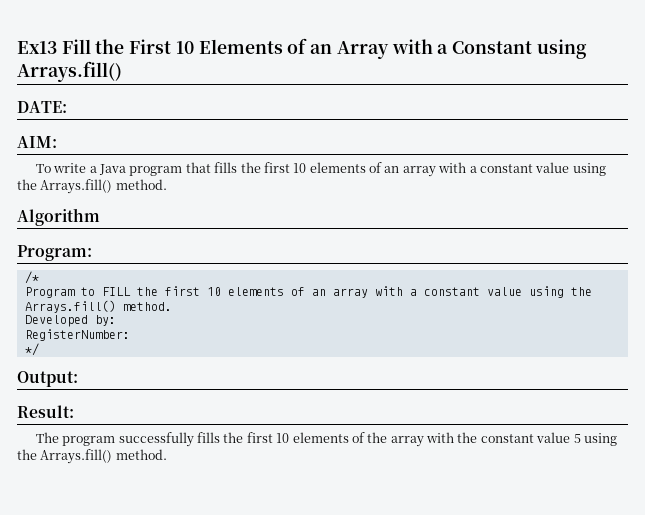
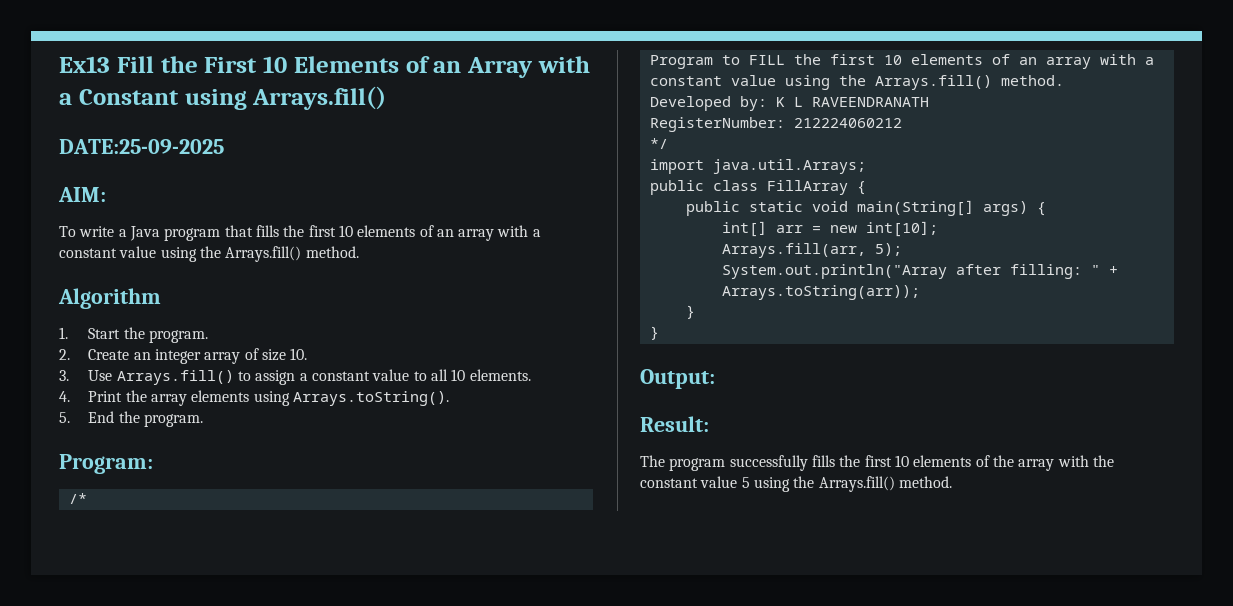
- DATE:
+ DATE:25-09-2025
+ 1. Start the program.
+ 2. Create an integer array of size 10.
+ 3. Use Arrays.fill() to assign a constant value to all 10 elements.
+ 4. Print the array elements using Arrays.toString().
+ 5. End the program.
- Developed by:
+ Developed by: K L RAVEENDRANATH
- RegisterNumber:
+ RegisterNumber: 212224060212
+ import java.util.Arrays;
+ public class FillArray {
+ public static void main(String[] args) {
+ int[] arr = new int[10];
+ Arrays.fill(arr, 5);
+ System.out.println("Array after filling: " + Arrays.toString(arr));
+ }
+ }

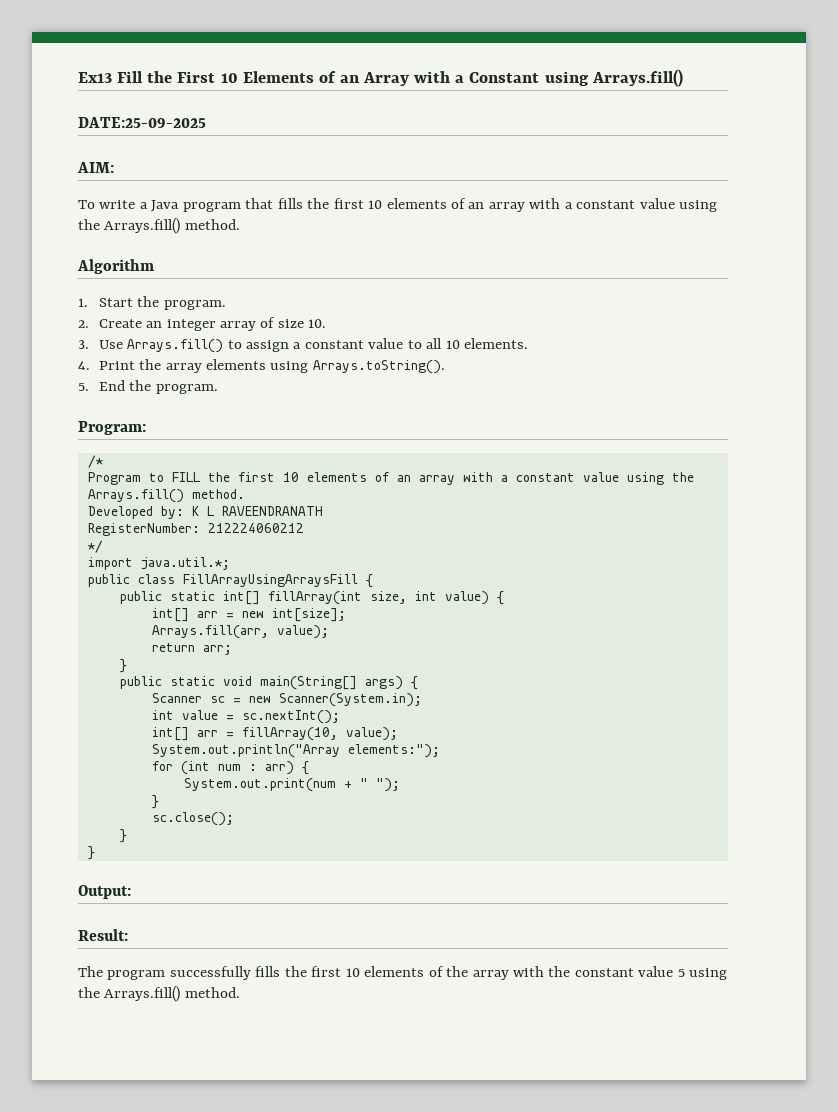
- import java.util.Arrays;
+ import java.util.*;
- public class FillArray {
+ public class FillArrayUsingArraysFill {
+ public static int[] fillArray(int size, int value) {
+ int[] arr = new int[size];
+ Arrays.fill(arr, value);
+ return arr;
+ }
- int[] arr = new int[10];
- Arrays.fill(arr, 5);
- System.out.println("Array after filling: " + Arrays.toString(arr));
+ Scanner sc = new Scanner(System.in);
+ int value = sc.nextInt();
+ int[] arr = fillArray(10, value);
+ System.out.println("Array elements:");
+ for (int num : arr) {
+ System.out.print(num + " ");
+ }
+ sc.close();

